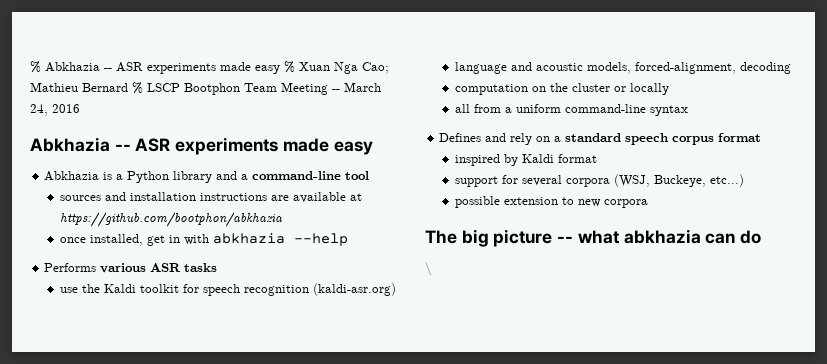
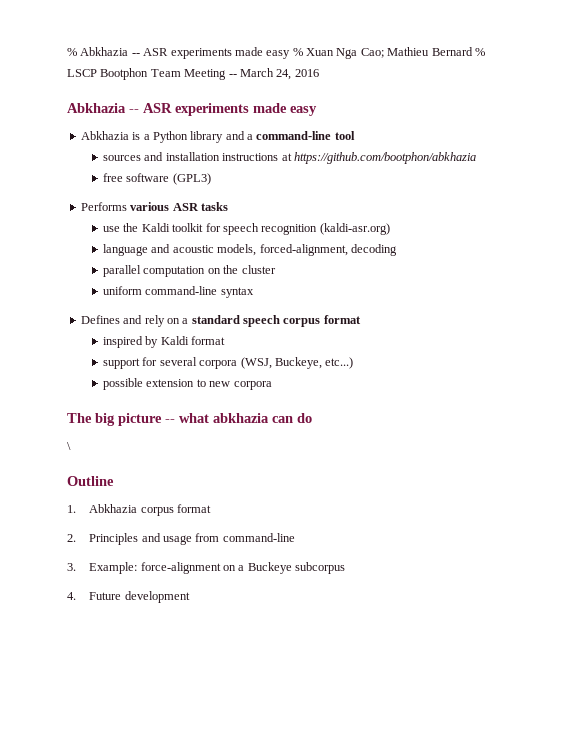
- sources and installation instructions are available at https://github.com/bootphon/abkhazia
+ sources and installation instructions at https://github.com/bootphon/abkhazia
- once installed, get in with abkhazia --help
+ free software (GPL3)
- computation on the cluster or locally
- all from a uniform command-line syntax
+ parallel computation on the cluster
+ uniform command-line syntax
+ Outline
+ 1. Abkhazia corpus format
+ 2. Principles and usage from command-line
+ 3. Example: force-alignment on a Buckeye subcorpus
+ 4. Future development

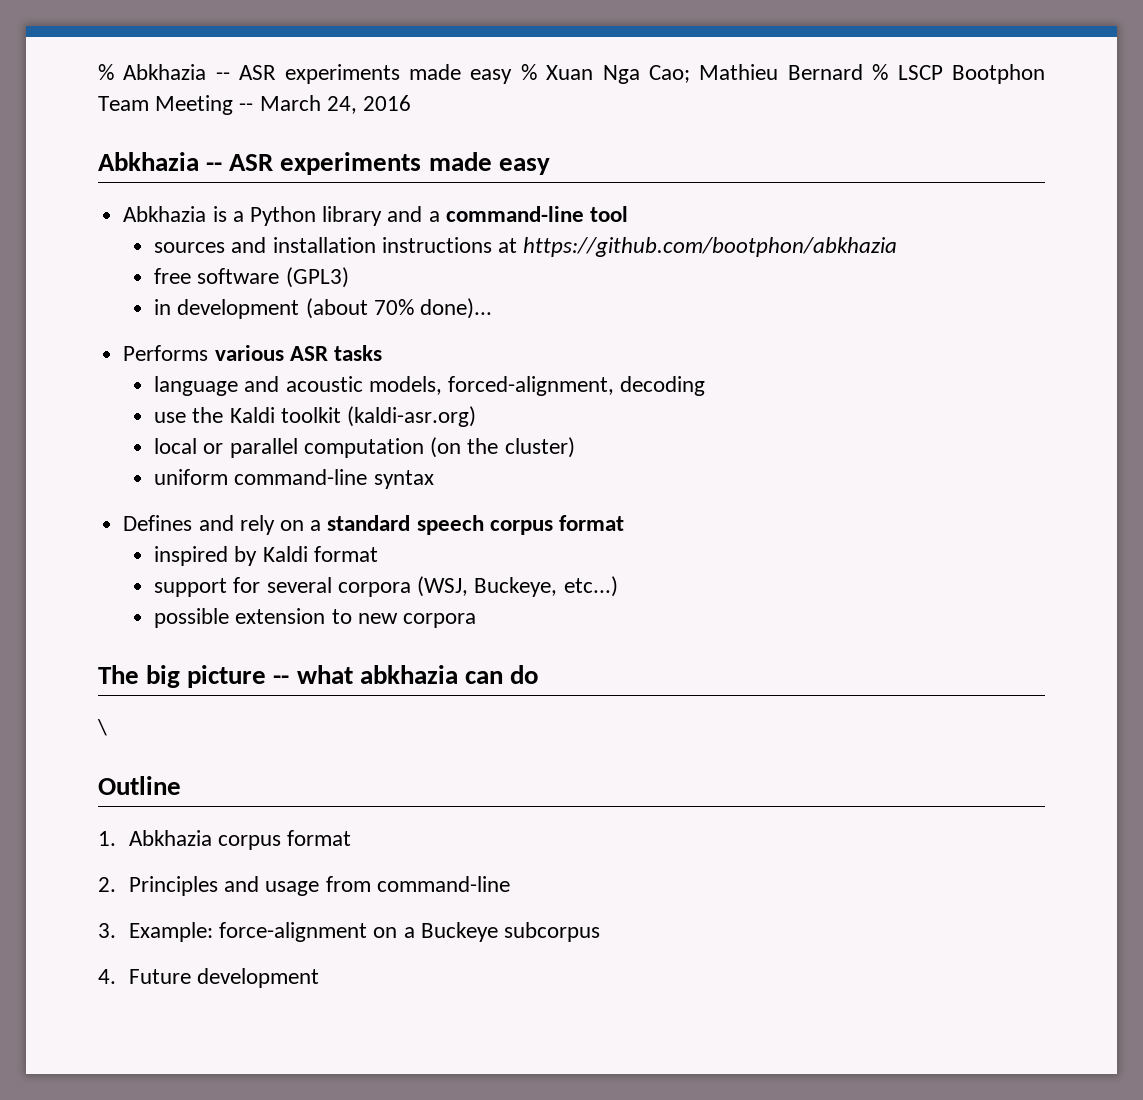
+ in development (about 70% done)...
- use the Kaldi toolkit for speech recognition (kaldi-asr.org)
- parallel computation on the cluster
+ use the Kaldi toolkit (kaldi-asr.org)
+ local or parallel computation (on the cluster)

